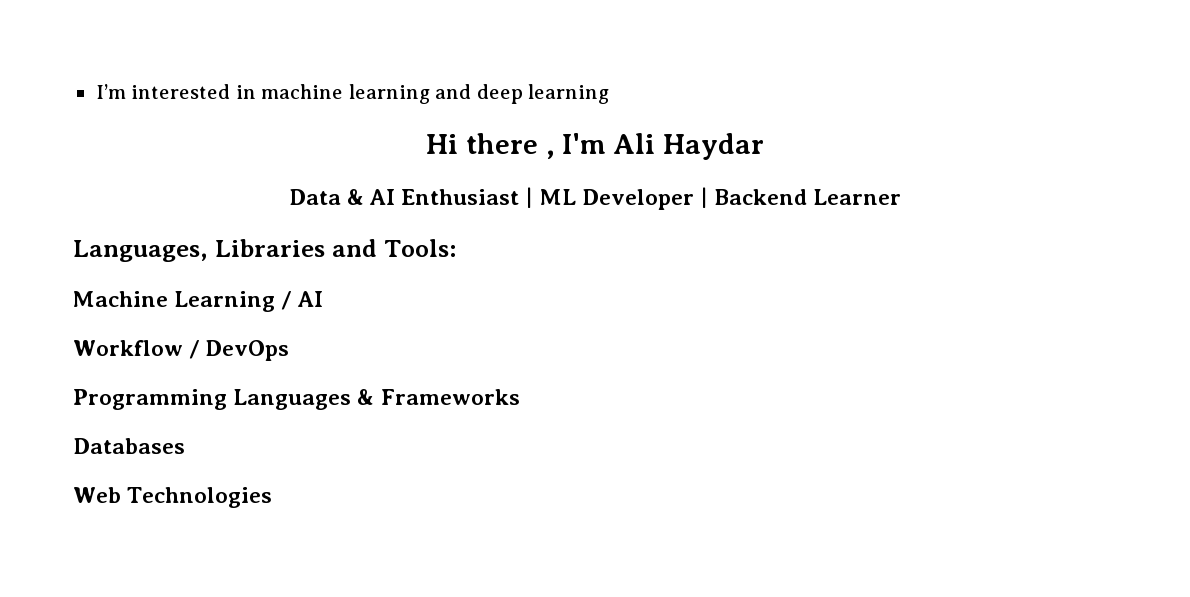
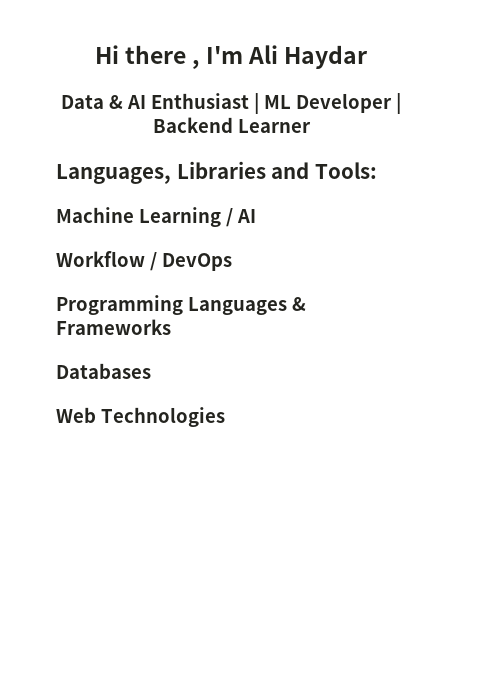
- I’m interested in machine learning and deep learning

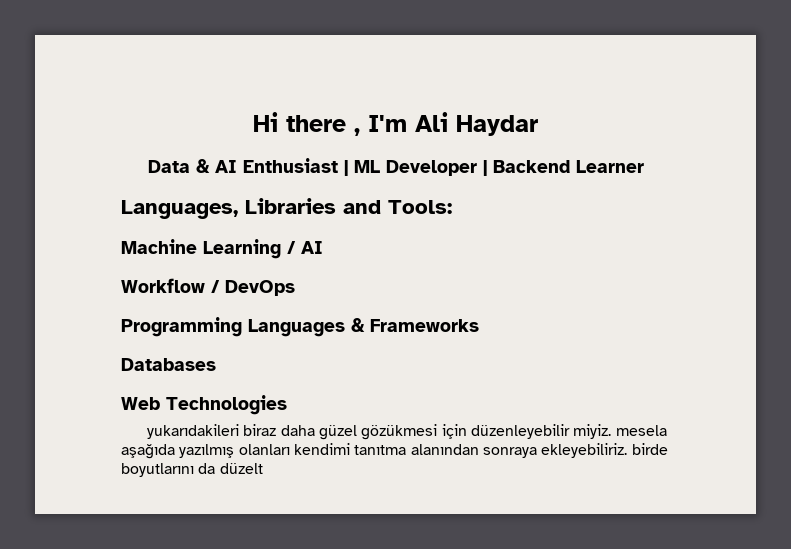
+ yukarıdakileri biraz daha güzel gözükmesi için düzenleyebilir miyiz. mesela aşağıda yazılmış olanları kendimi tanıtma alanından sonraya ekleyebiliriz. birde boyutlarını da düzelt

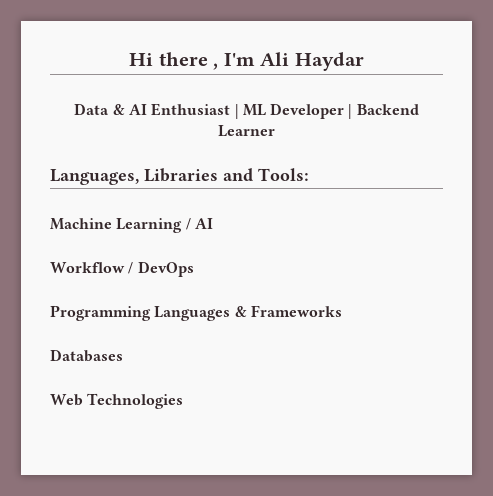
- yukarıdakileri biraz daha güzel gözükmesi için düzenleyebilir miyiz. mesela aşağıda yazılmış olanları kendimi tanıtma alanından sonraya ekleyebiliriz. birde boyutlarını da düzelt

